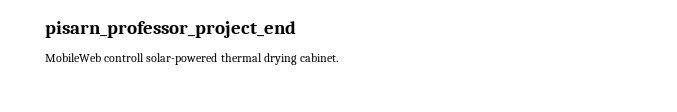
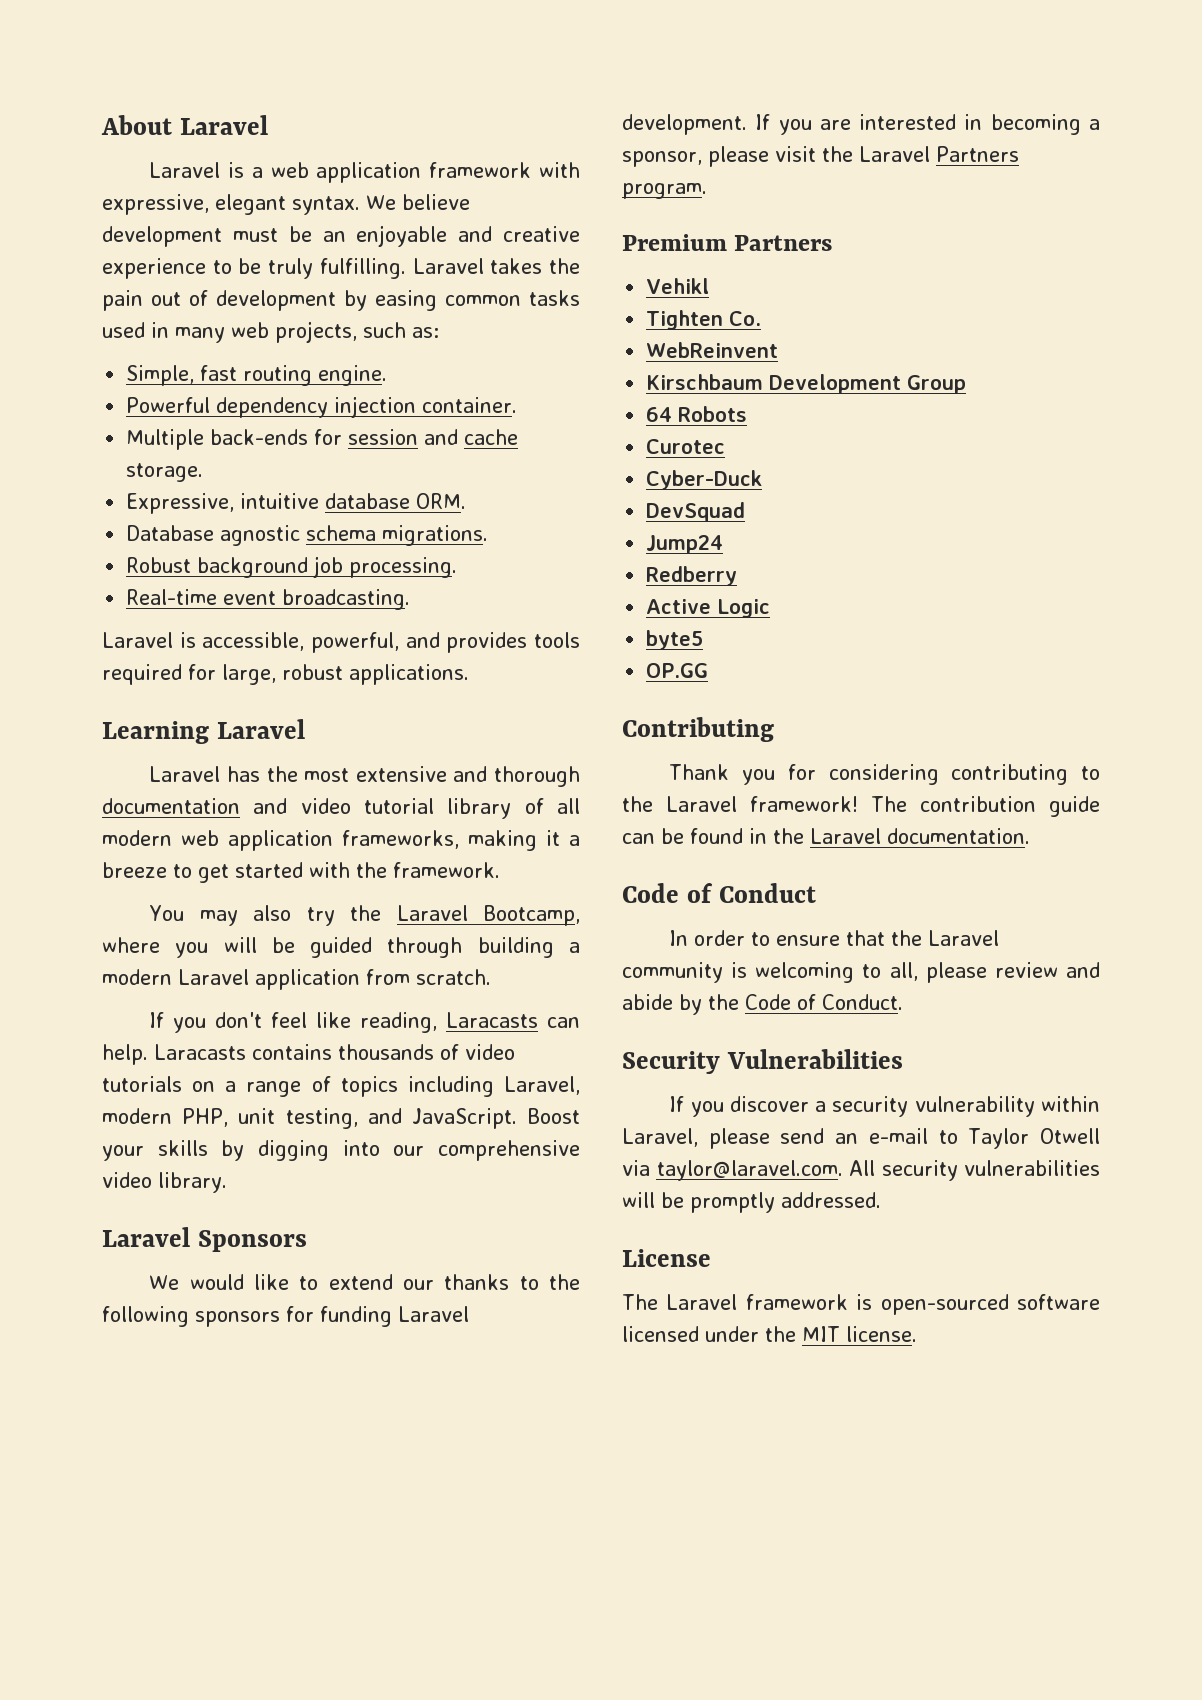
- pisarn_professor_project_end
- MobileWeb controll solar-powered thermal drying cabinet.
+ About Laravel
+ Laravel is a web application framework with expressive, elegant syntax. We believe development must be an enjoyable and creative experience to be truly fulfilling. Laravel takes the pain out of development by easing common tasks used in many web projects, such as:
+ Simple, fast routing engine.
+ Powerful dependency injection container.
+ Multiple back-ends for session and cache storage.
+ Expressive, intuitive database ORM.
+ Database agnostic schema migrations.
+ Robust background job processing.
+ Real-time event broadcasting.
+ Laravel is accessible, powerful, and provides tools required for large, robust applications.
+ Learning Laravel
+ Laravel has the most extensive and thorough documentation and video tutorial library of all modern web application frameworks, making it a breeze to get started with the framework.
+ You may also try the Laravel Bootcamp, where you will be guided through building a modern Laravel application from scratch.
+ If you don't feel like reading, Laracasts can help. Laracasts contains thousands of video tutorials on a range of topics including Laravel, modern PHP, unit testing, and JavaScript. Boost your skills by digging into our comprehensive video library.
+ Laravel Sponsors
+ We would like to extend our thanks to the following sponsors for funding Laravel development. If you are interested in becoming a sponsor, please visit the Laravel Partners program.
+ Premium Partners
+ Vehikl
+ Tighten Co.
+ WebReinvent
+ Kirschbaum Development Group
+ 64 Robots
+ Curotec
+ Cyber-Duck
+ DevSquad
+ Jump24
+ Redberry
+ Active Logic
+ byte5
+ OP.GG
+ Contributing
+ Thank you for considering contributing to the Laravel framework! The contribution guide can be found in the Laravel documentation.
+ Code of Conduct
+ In order to ensure that the Laravel community is welcoming to all, please review and abide by the Code of Conduct.
+ Security Vulnerabilities
+ If you discover a security vulnerability within Laravel, please send an e-mail to Taylor Otwell via taylor@laravel.com. All security vulnerabilities will be promptly addressed.
+ License
+ The Laravel framework is open-sourced software licensed under the MIT license.

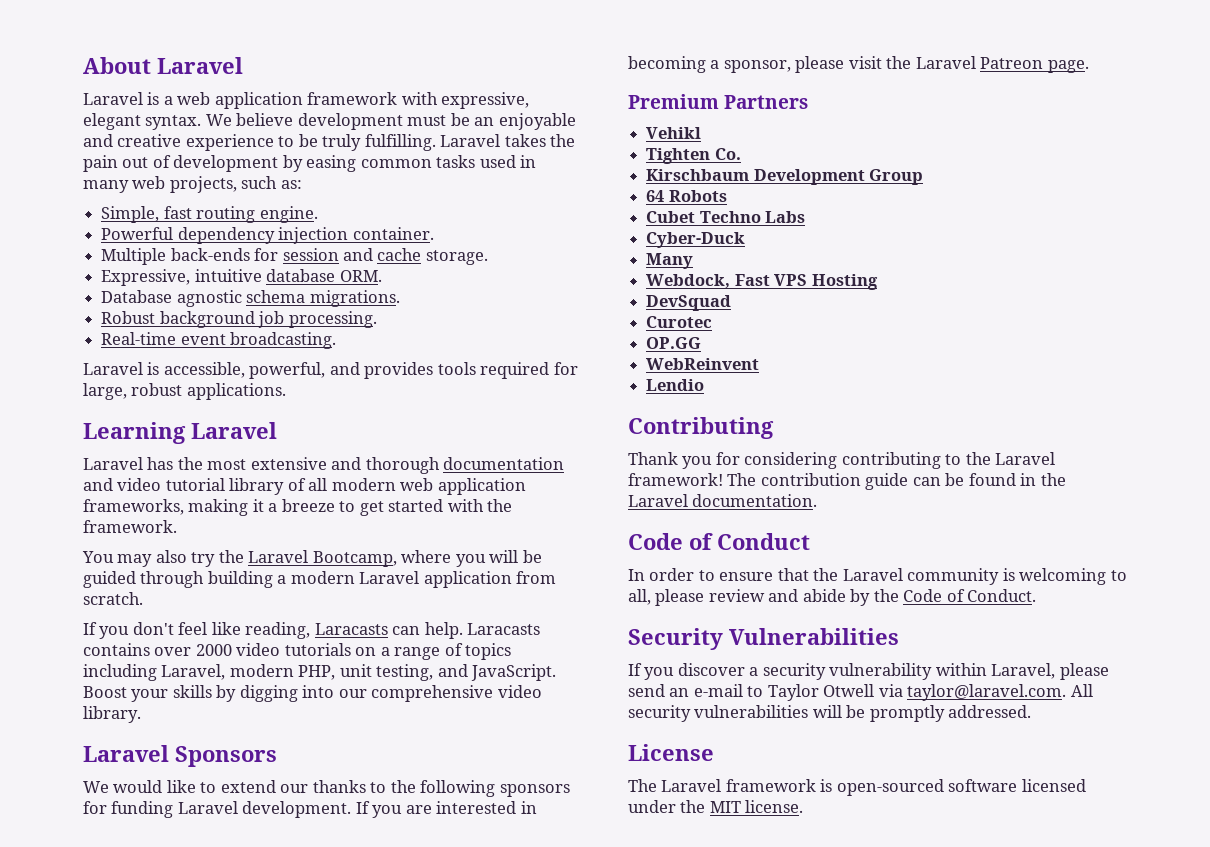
- Laracasts contains thousands of video tutorials on a range of topics including Laravel, modern PHP, unit testing, and JavaScript.
+ Laracasts contains over 2000 video tutorials on a range of topics including Laravel, modern PHP, unit testing, and JavaScript.
- If you are interested in becoming a sponsor, please visit the Laravel Partners program.
+ If you are interested in becoming a sponsor, please visit the Laravel Patreon page.
- WebReinvent
+ Cubet Techno Labs
+ Cyber-Duck
+ Many
+ Webdock, Fast VPS Hosting
+ DevSquad
  Curotec
- Cyber-Duck
- DevSquad
- Jump24
- Redberry
- Active Logic
- byte5
+ WebReinvent
+ Lendio

